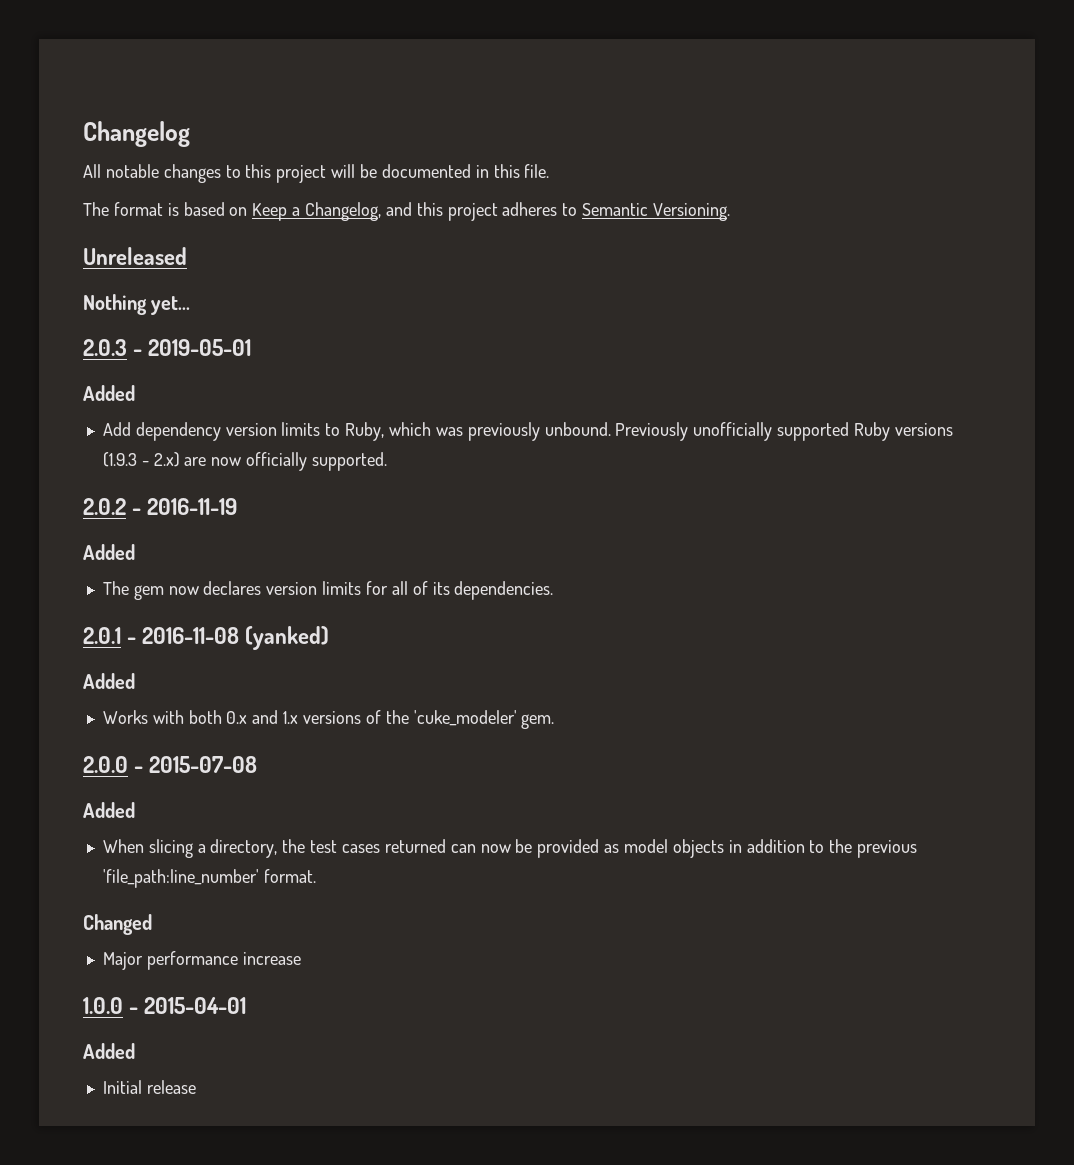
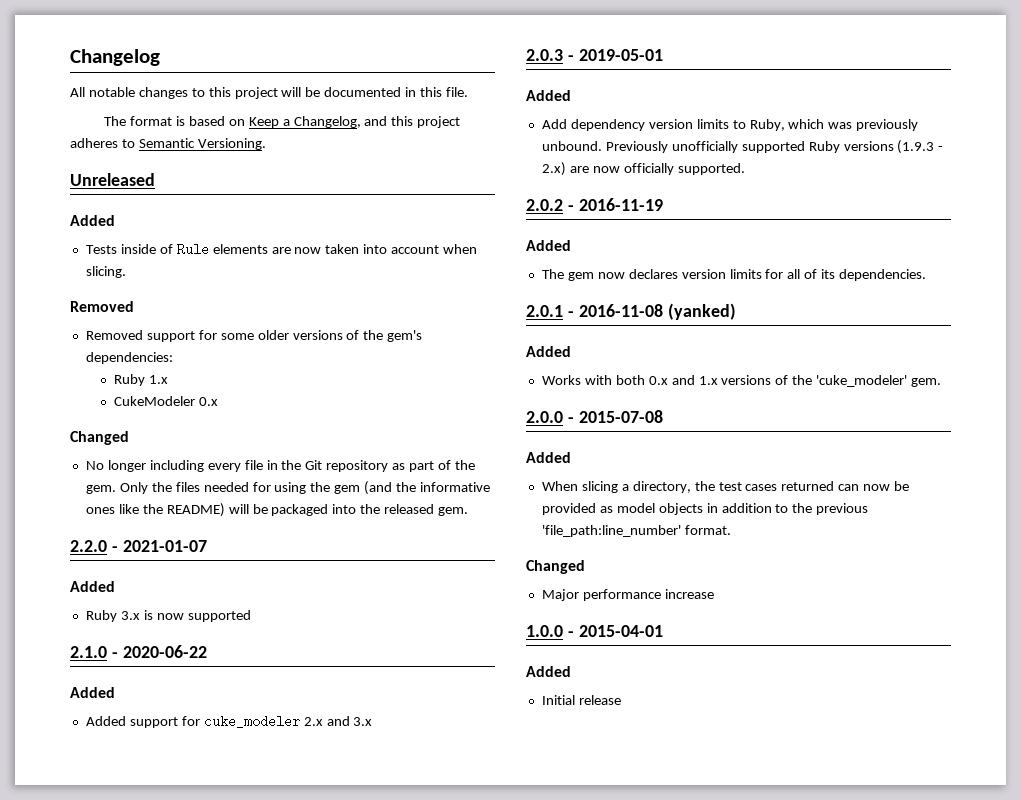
  Unreleased
- Nothing yet...
+ Added
+ Tests inside of Rule elements are now taken into account when slicing.
+ Removed
+ Removed support for some older versions of the gem's dependencies:
+ Ruby 1.x
+ CukeModeler 0.x
+ Changed
+ No longer including every file in the Git repository as part of the gem. Only the files needed for using the gem (and the informative ones like the README) will be packaged into the released gem.
+ 2.2.0 - 2021-01-07
+ Added
+ Ruby 3.x is now supported
+ 2.1.0 - 2020-06-22
+ Added
+ Added support for cuke_modeler 2.x and 3.x

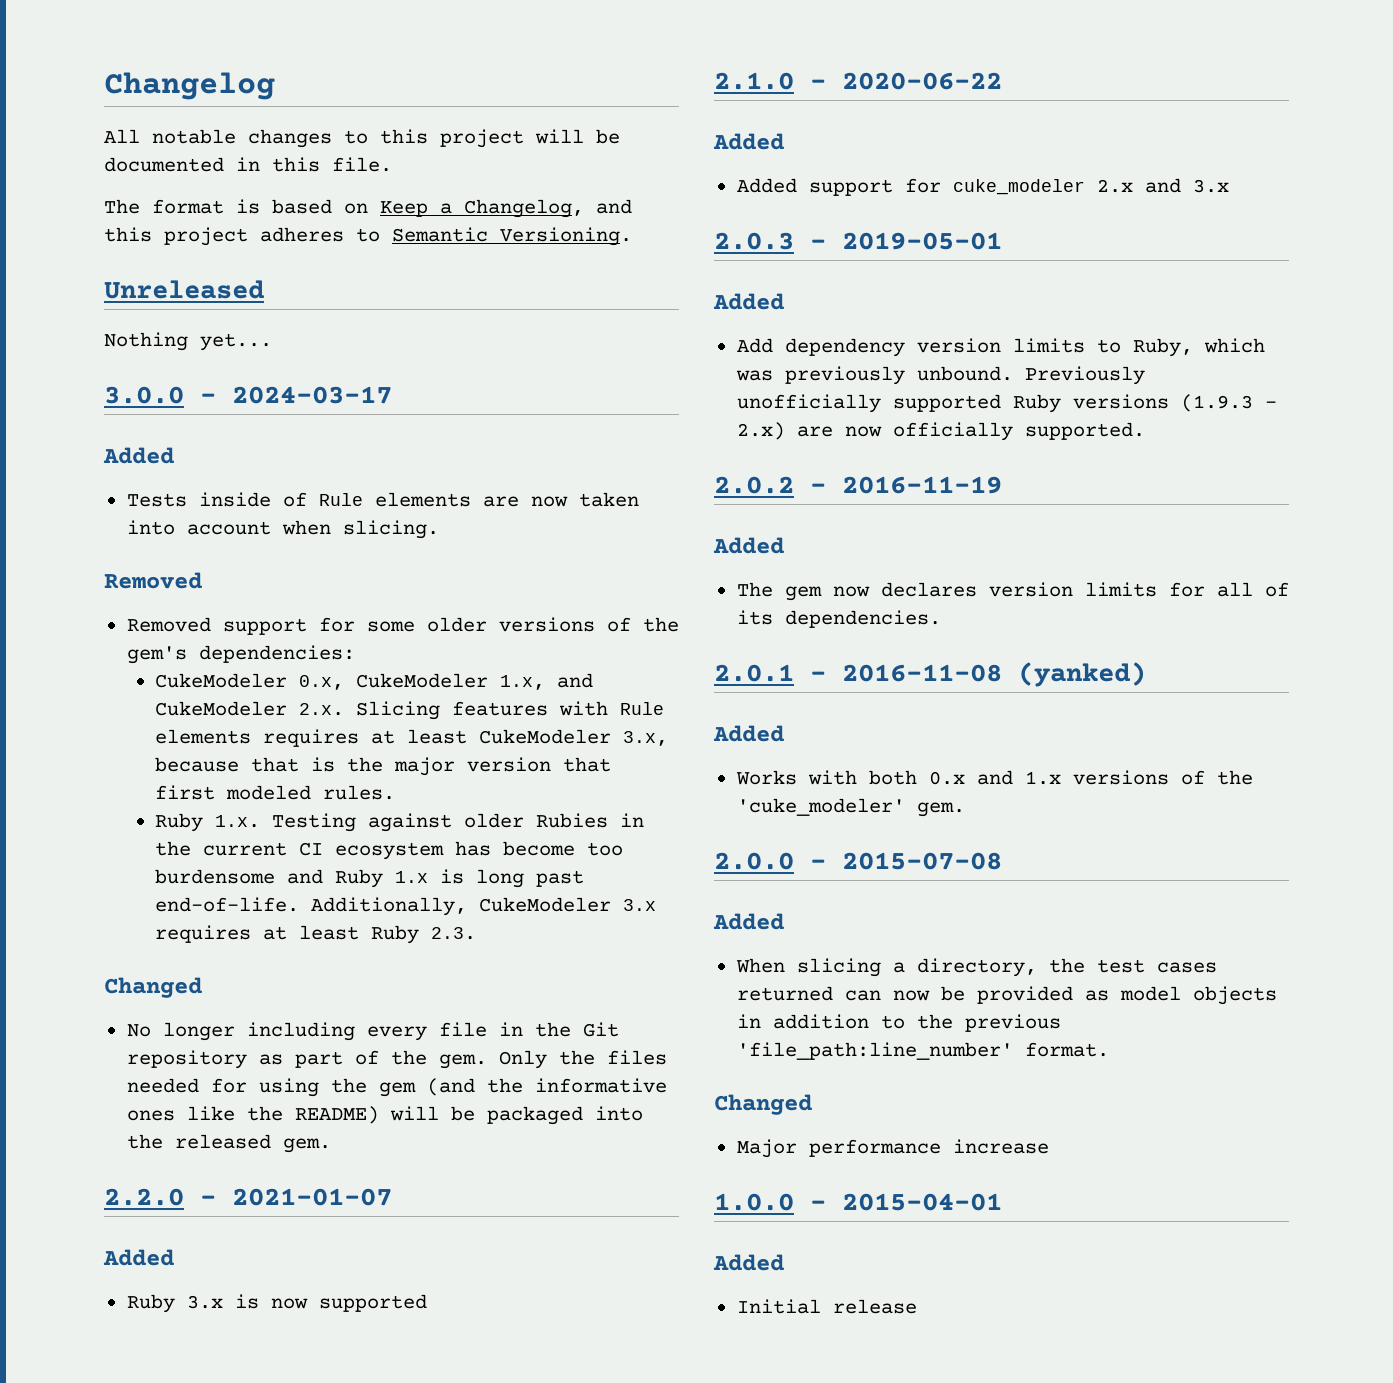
+ Nothing yet...
+ 3.0.0 - 2024-03-17
- Ruby 1.x
- CukeModeler 0.x
+ CukeModeler 0.x, CukeModeler 1.x, and CukeModeler 2.x. Slicing features with Rule elements requires at least CukeModeler 3.x, because that is the major version that first modeled rules.
+ Ruby 1.x. Testing against older Rubies in the current CI ecosystem has become too burdensome and Ruby 1.x is long past end-of-life. Additionally, CukeModeler 3.x requires at least Ruby 2.3.

